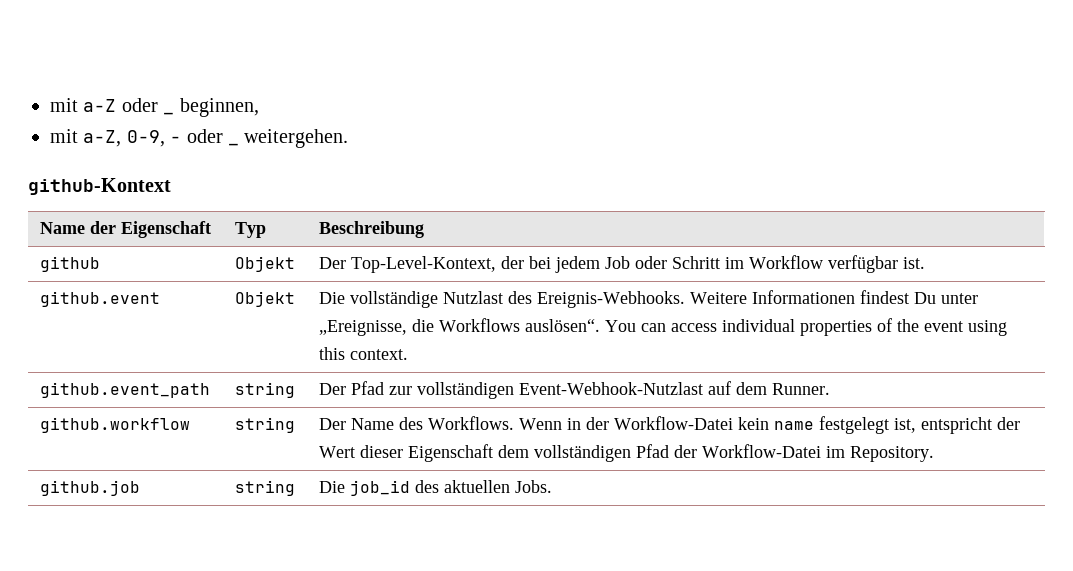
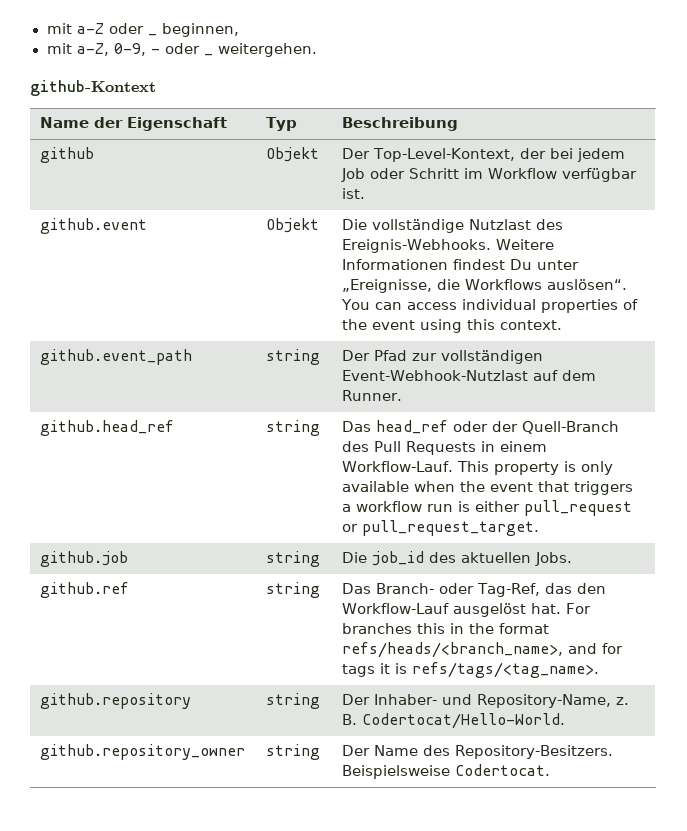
- github.workflow | string | Der Name des Workflows. Wenn in der Workflow-Datei kein name festgelegt ist, entspricht der Wert dieser Eigenschaft dem vollständigen Pfad der Workflow-Datei im Repository.
+ github.head_ref | string | Das head_ref oder der Quell-Branch des Pull Requests in einem Workflow-Lauf. This property is only available when the event that triggers a workflow run is either pull_request or pull_request_target.
+ github.ref | string | Das Branch- oder Tag-Ref, das den Workflow-Lauf ausgelöst hat. For branches this in the format refs/heads/<branch_name>, and for tags it is refs/tags/<tag_name>.
+ github.repository | string | Der Inhaber- und Repository-Name, z. B. Codertocat/Hello-World.
+ github.repository_owner | string | Der Name des Repository-Besitzers. Beispielsweise Codertocat.

